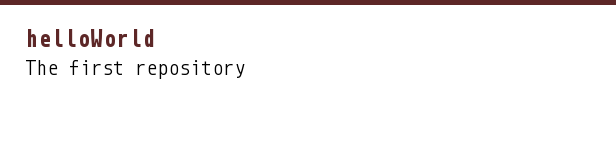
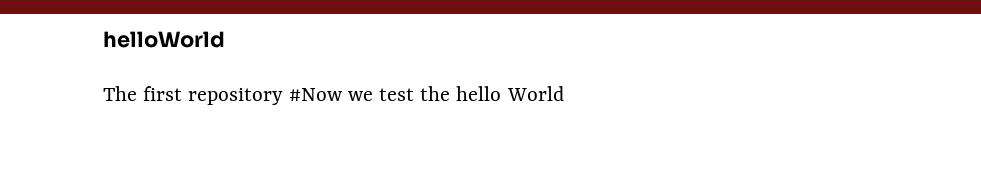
- The first repository
+ The first repository #Now we test the hello World

